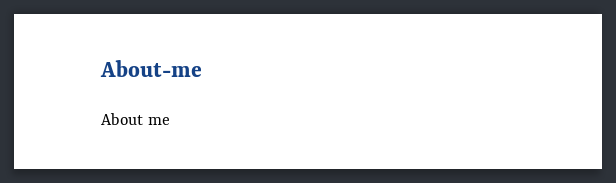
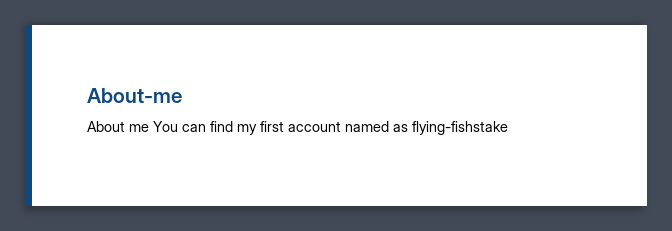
- About me
+ About me You can find my first account named as flying-fishstake

